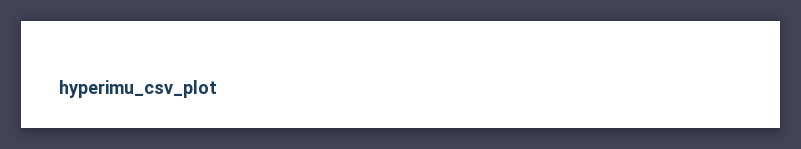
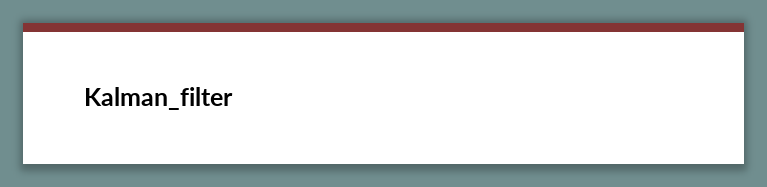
- hyperimu_csv_plot
+ Kalman_filter

